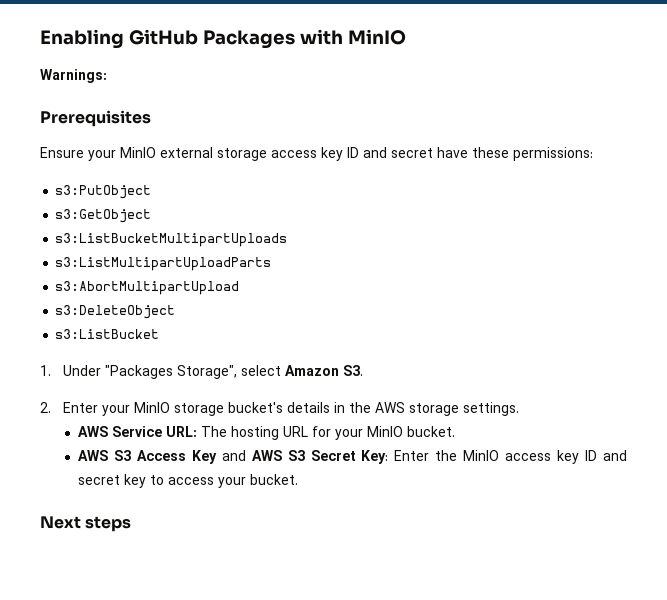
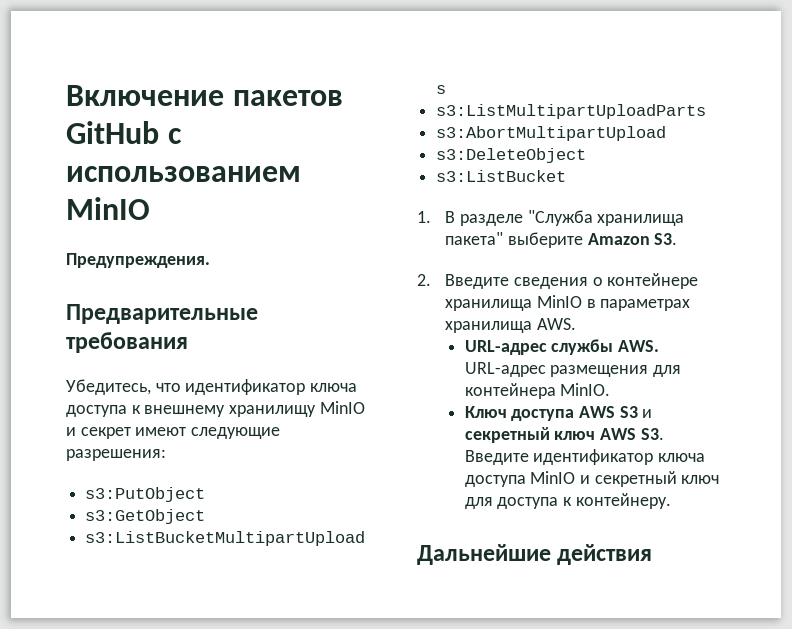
- Enabling GitHub Packages with MinIO
- Warnings:
- Prerequisites
- Ensure your MinIO external storage access key ID and secret have these permissions:
+ Включение пакетов GitHub с использованием MinIO
+ Предупреждения.
+ Предварительные требования
+ Убедитесь, что идентификатор ключа доступа к внешнему хранилищу MinIO и секрет имеют следующие разрешения:
- 1. Under "Packages Storage", select Amazon S3.
- 2. Enter your MinIO storage bucket's details in the AWS storage settings.
- AWS Service URL: The hosting URL for your MinIO bucket.
- AWS S3 Access Key and AWS S3 Secret Key: Enter the MinIO access key ID and secret key to access your bucket.
- Next steps
+ 1. В разделе "Служба хранилища пакета" выберите Amazon S3.
+ 2. Введите сведения о контейнере хранилища MinIO в параметрах хранилища AWS.
+ URL-адрес службы AWS. URL-адрес размещения для контейнера MinIO.
+ Ключ доступа AWS S3 и секретный ключ AWS S3. Введите идентификатор ключа доступа MinIO и секретный ключ для доступа к контейнеру.
+ Дальнейшие действия

